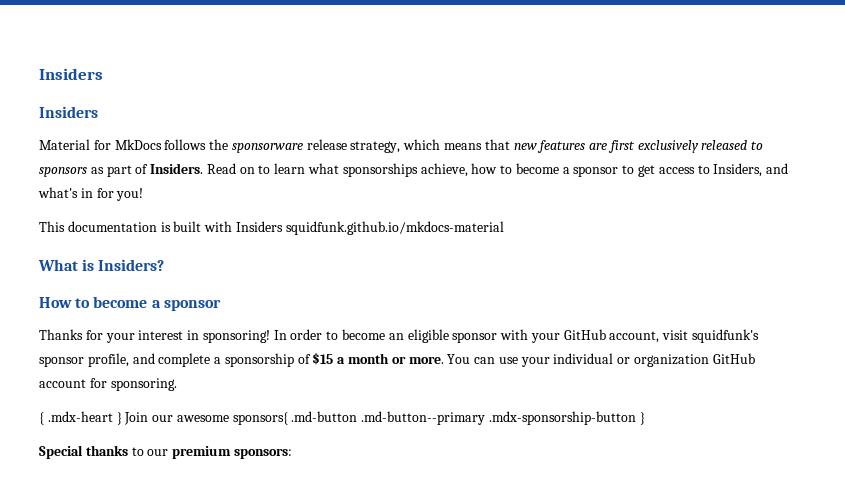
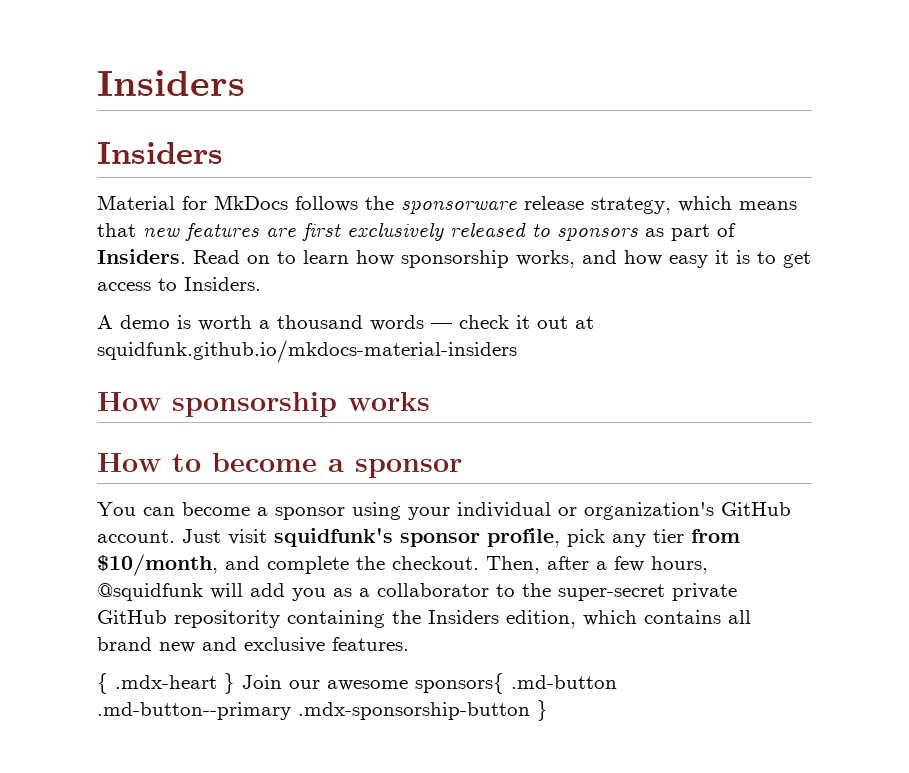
- Read on to learn what sponsorships achieve, how to become a sponsor to get access to Insiders, and what's in for you!
- This documentation is built with Insiders squidfunk.github.io/mkdocs-material
- What is Insiders?
+ Read on to learn how sponsorship works, and how easy it is to get access to Insiders.
+ A demo is worth a thousand words — check it out at squidfunk.github.io/mkdocs-material-insiders
+ How sponsorship works
- Thanks for your interest in sponsoring! In order to become an eligible sponsor with your GitHub account, visit squidfunk's sponsor profile, and complete a sponsorship of $15 a month or more. You can use your individual or organization GitHub account for sponsoring.
+ You can become a sponsor using your individual or organization's GitHub account. Just visit squidfunk's sponsor profile, pick any tier from $10/month, and complete the checkout. Then, after a few hours, @squidfunk will add you as a collaborator to the super-secret private GitHub repositority containing the Insiders edition, which contains all brand new and exclusive features.
- Special thanks to our premium sponsors:

